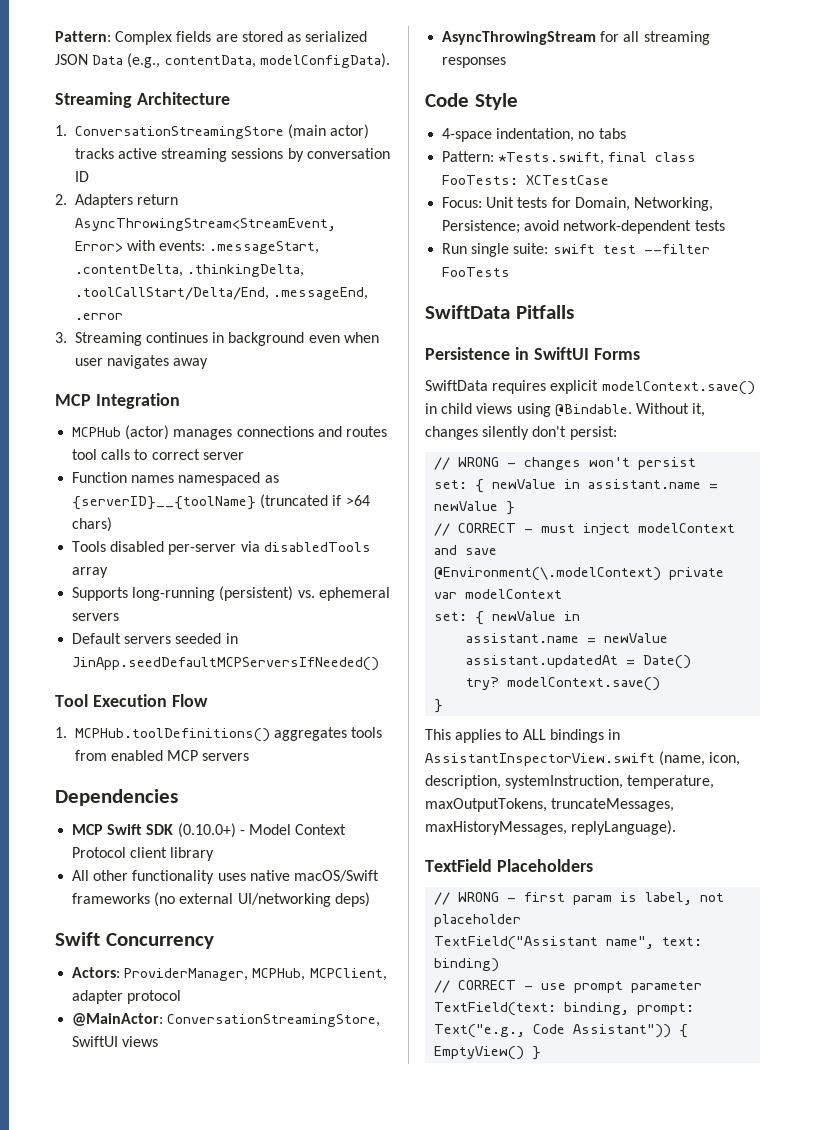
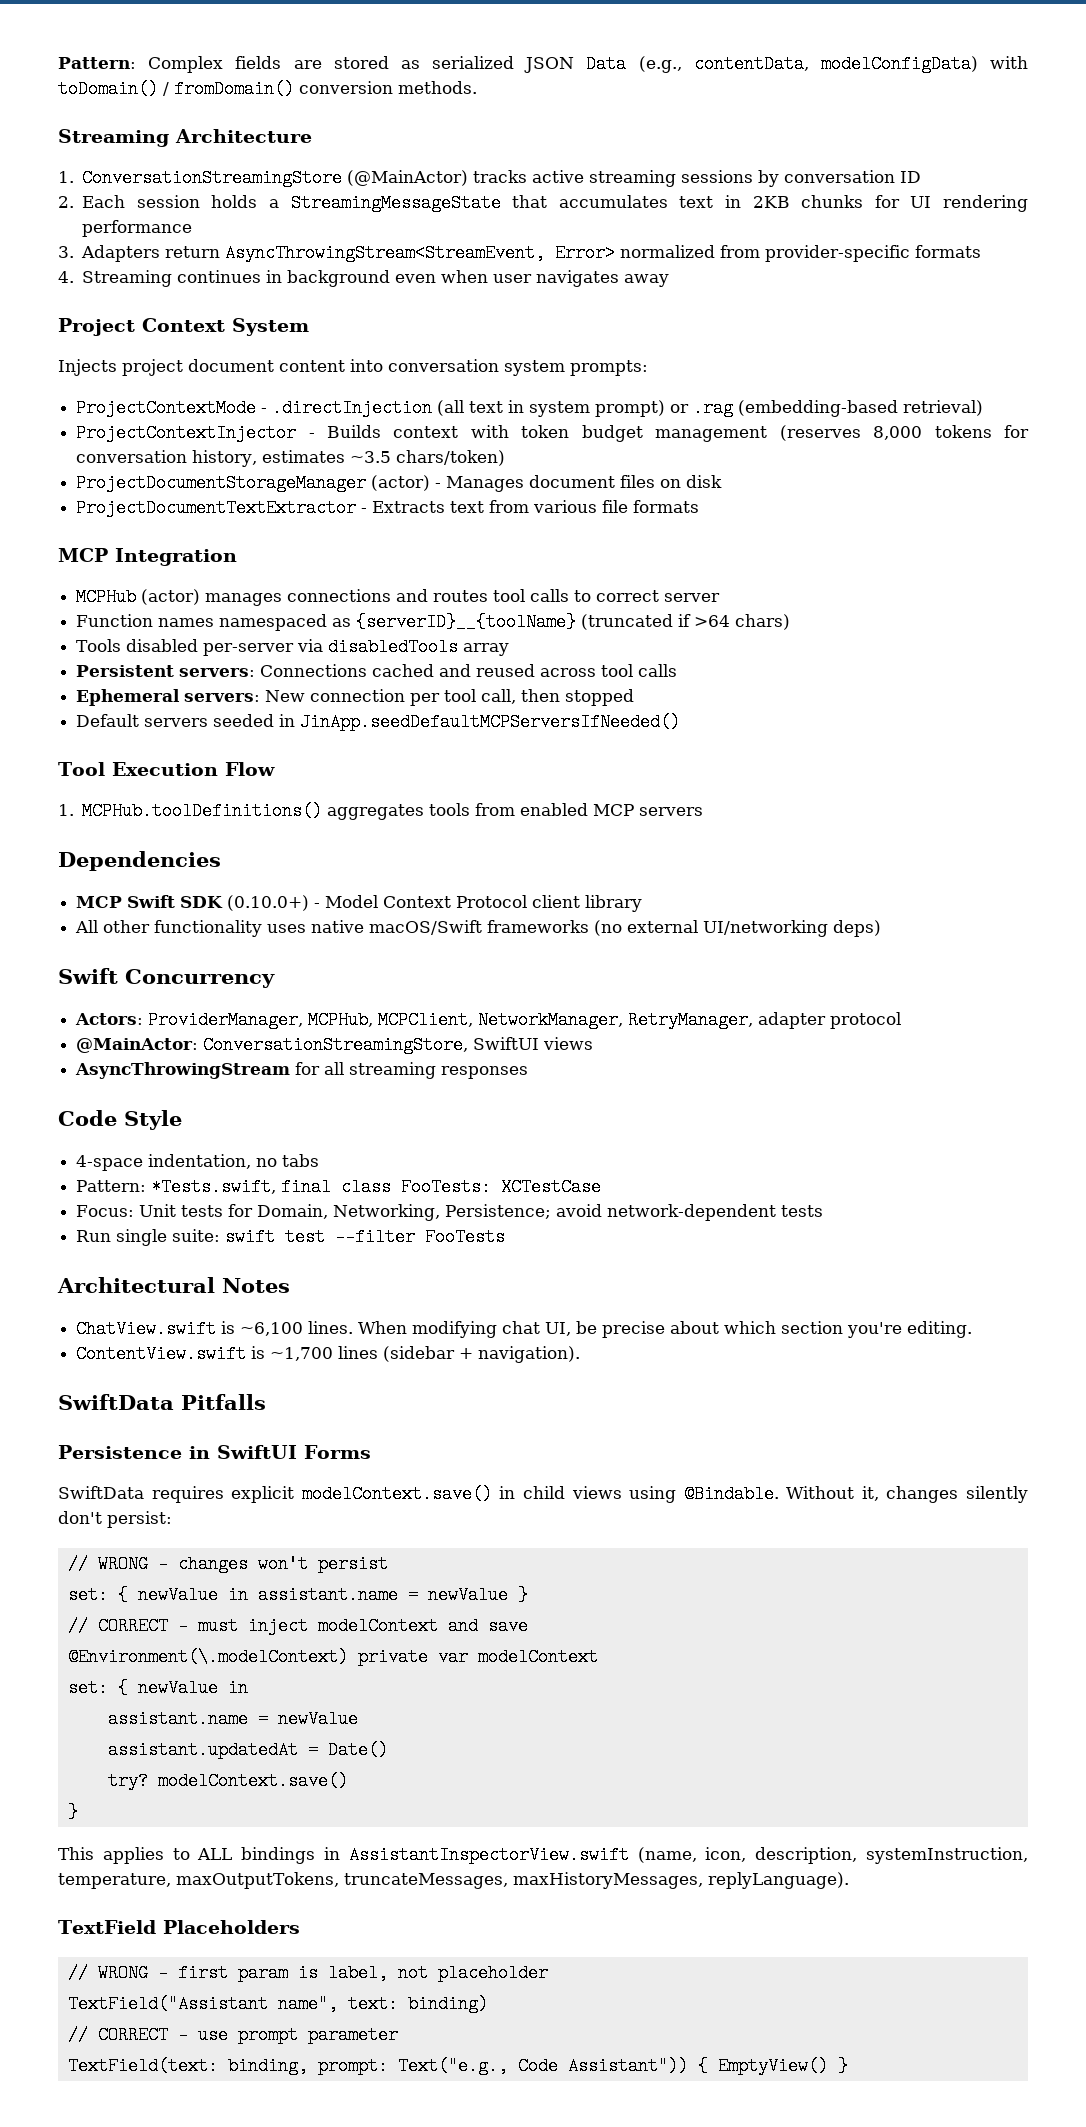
- Pattern: Complex fields are stored as serialized JSON Data (e.g., contentData, modelConfigData).
+ Pattern: Complex fields are stored as serialized JSON Data (e.g., contentData, modelConfigData) with toDomain() / fromDomain() conversion methods.
- 1. ConversationStreamingStore (main actor) tracks active streaming sessions by conversation ID
+ 1. ConversationStreamingStore (@MainActor) tracks active streaming sessions by conversation ID
- 2. Adapters return AsyncThrowingStream<StreamEvent, Error> with events: .messageStart, .contentDelta, .thinkingDelta, .toolCallStart/Delta/End, .messageEnd, .error
- 3. Streaming continues in background even when user navigates away
+ 2. Each session holds a StreamingMessageState that accumulates text in 2KB chunks for UI rendering performance
+ 3. Adapters return AsyncThrowingStream<StreamEvent, Error> normalized from provider-specific formats
+ 4. Streaming continues in background even when user navigates away
+ Project Context System
+ Injects project document content into conversation system prompts:
+ ProjectContextMode - .directInjection (all text in system prompt) or .rag (embedding-based retrieval)
+ ProjectContextInjector - Builds context with token budget management (reserves 8,000 tokens for conversation history, estimates ~3.5 chars/token)
+ ProjectDocumentStorageManager (actor) - Manages document files on disk
+ ProjectDocumentTextExtractor - Extracts text from various file formats
- Supports long-running (persistent) vs. ephemeral servers
+ Persistent servers: Connections cached and reused across tool calls
+ Ephemeral servers: New connection per tool call, then stopped
- Actors: ProviderManager, MCPHub, MCPClient, adapter protocol
+ Actors: ProviderManager, MCPHub, MCPClient, NetworkManager, RetryManager, adapter protocol
+ Architectural Notes
+ ChatView.swift is ~6,100 lines. When modifying chat UI, be precise about which section you're editing.
+ ContentView.swift is ~1,700 lines (sidebar + navigation).

